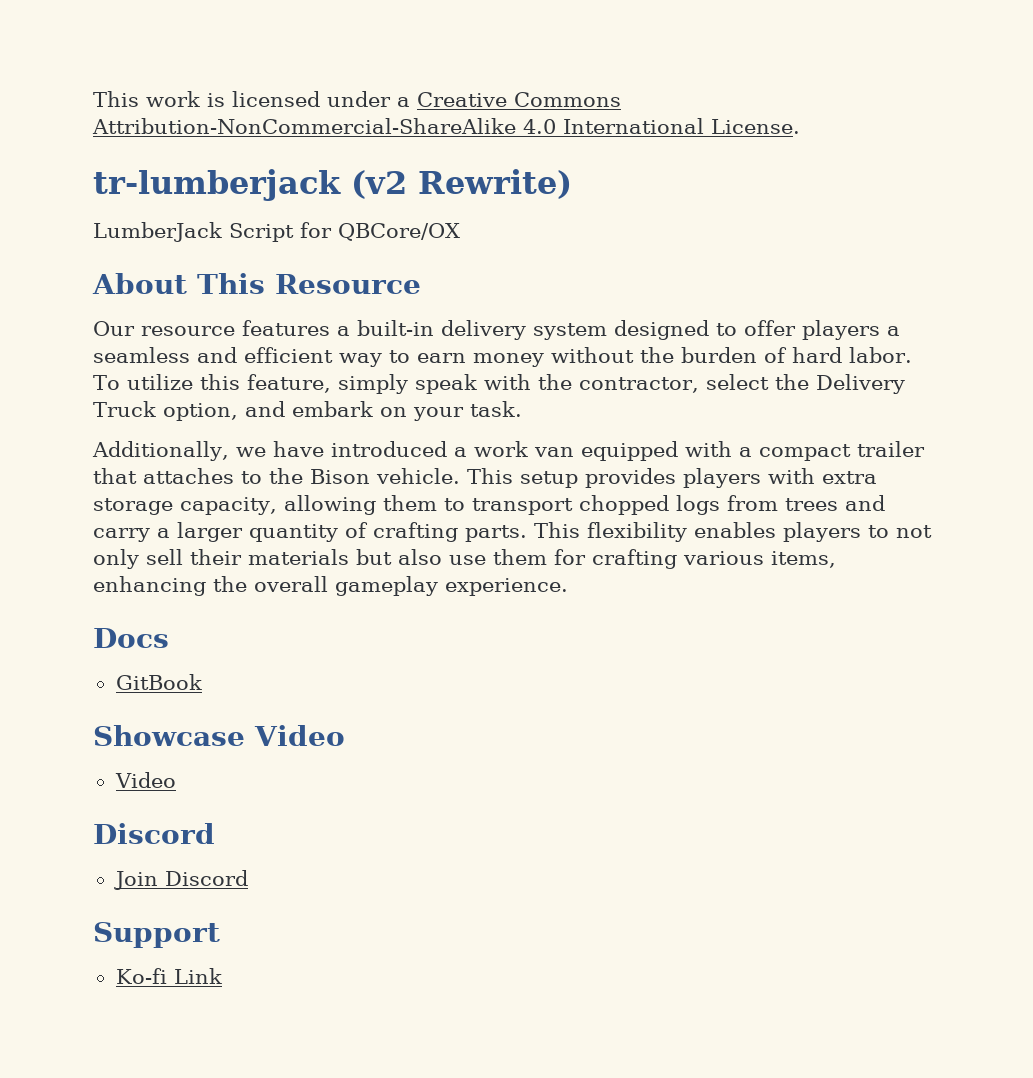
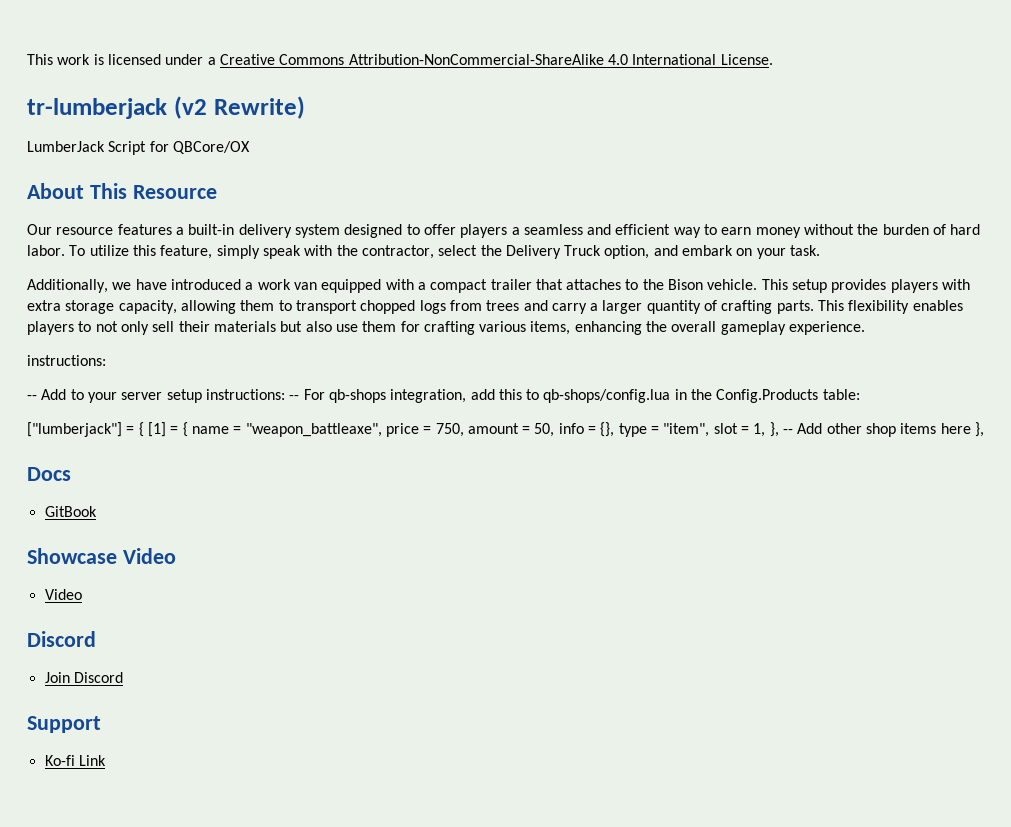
  This flexibility enables players to not only sell their materials but also use them for crafting various items, enhancing the overall gameplay experience.
+ instructions:
+ -- Add to your server setup instructions: -- For qb-shops integration, add this to qb-shops/config.lua in the Config.Products table:
+ ["lumberjack"] = { [1] = { name = "weapon_battleaxe", price = 750, amount = 50, info = {}, type = "item", slot = 1, }, -- Add other shop items here },

